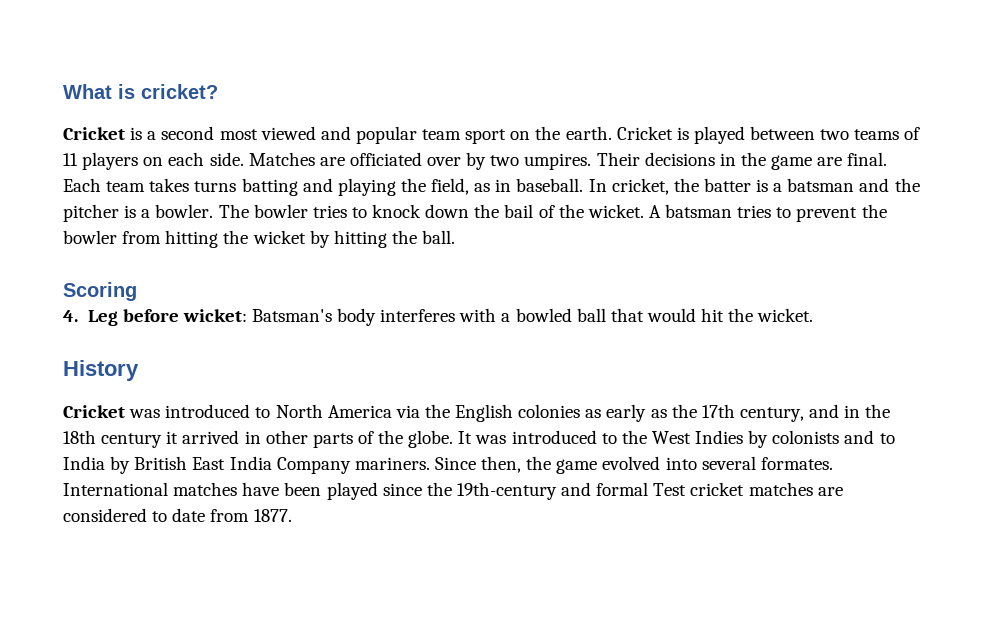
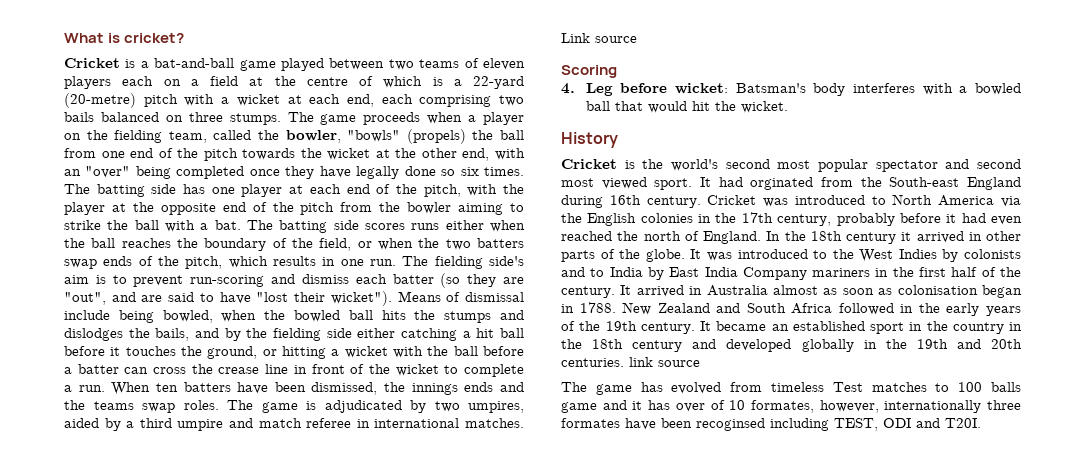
- Cricket is a second most viewed and popular team sport on the earth. Cricket is played between two teams of 11 players on each side. Matches are officiated over by two umpires. Their decisions in the game are final. Each team takes turns batting and playing the field, as in baseball. In cricket, the batter is a batsman and the pitcher is a bowler. The bowler tries to knock down the bail of the wicket. A batsman tries to prevent the bowler from hitting the wicket by hitting the ball.
+ Cricket is a bat-and-ball game played between two teams of eleven players each on a field at the centre of which is a 22-yard (20-metre) pitch with a wicket at each end, each comprising two bails balanced on three stumps. The game proceeds when a player on the fielding team, called the bowler, "bowls" (propels) the ball from one end of the pitch towards the wicket at the other end, with an "over" being completed once they have legally done so six times. The batting side has one player at each end of the pitch, with the player at the opposite end of the pitch from the bowler aiming to strike the ball with a bat. The batting side scores runs either when the ball reaches the boundary of the field, or when the two batters swap ends of the pitch, which results in one run. The fielding side's aim is to prevent run-scoring and dismiss each batter (so they are "out", and are said to have "lost their wicket"). Means of dismissal include being bowled, when the bowled ball hits the stumps and dislodges the bails, and by the fielding side either catching a hit ball before it touches the ground, or hitting a wicket with the ball before a batter can cross the crease line in front of the wicket to complete a run. When ten batters have been dismissed, the innings ends and the teams swap roles. The game is adjudicated by two umpires, aided by a third umpire and match referee in international matches. Link source
- Cricket was introduced to North America via the English colonies as early as the 17th century, and in the 18th century it arrived in other parts of the globe.
+ Cricket is the world's second most popular spectator and second most viewed sport. It had orginated from the South-east England during 16th century. Cricket was introduced to North America via the English colonies in the 17th century, probably before it had even reached the north of England. In the 18th century it arrived in other parts of the globe.
- It was introduced to the West Indies by colonists and to India by British East India Company mariners. Since then, the game evolved into several formates. International matches have been played since the 19th-century and formal Test cricket matches are considered to date from 1877.
+ It was introduced to the West Indies by colonists and to India by East India Company mariners in the first half of the century. It arrived in Australia almost as soon as colonisation began in 1788. New Zealand and South Africa followed in the early years of the 19th century. It became an established sport in the country in the 18th century and developed globally in the 19th and 20th centuries. link source
+ The game has evolved from timeless Test matches to 100 balls game and it has over of 10 formates, however, internationally three formates have been recoginsed including TEST, ODI and T20I.

